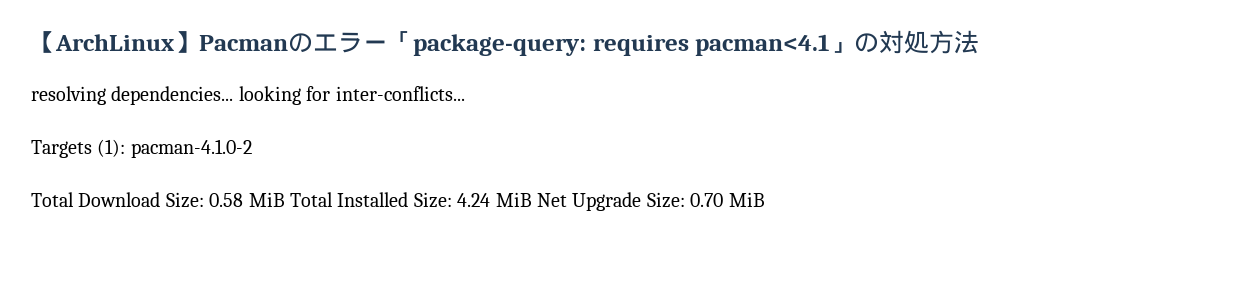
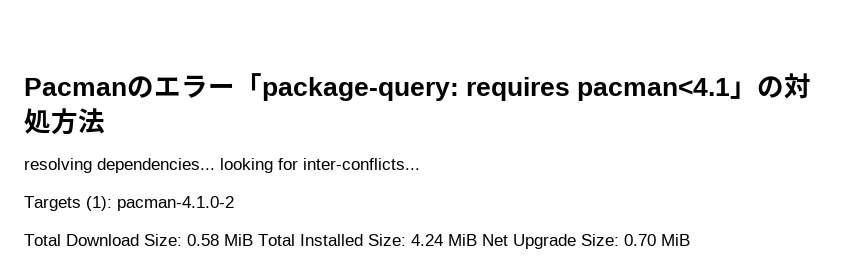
- 【ArchLinux】Pacmanのエラー「package-query: requires pacman<4.1」の対処方法
+ Pacmanのエラー「package-query: requires pacman<4.1」の対処方法

